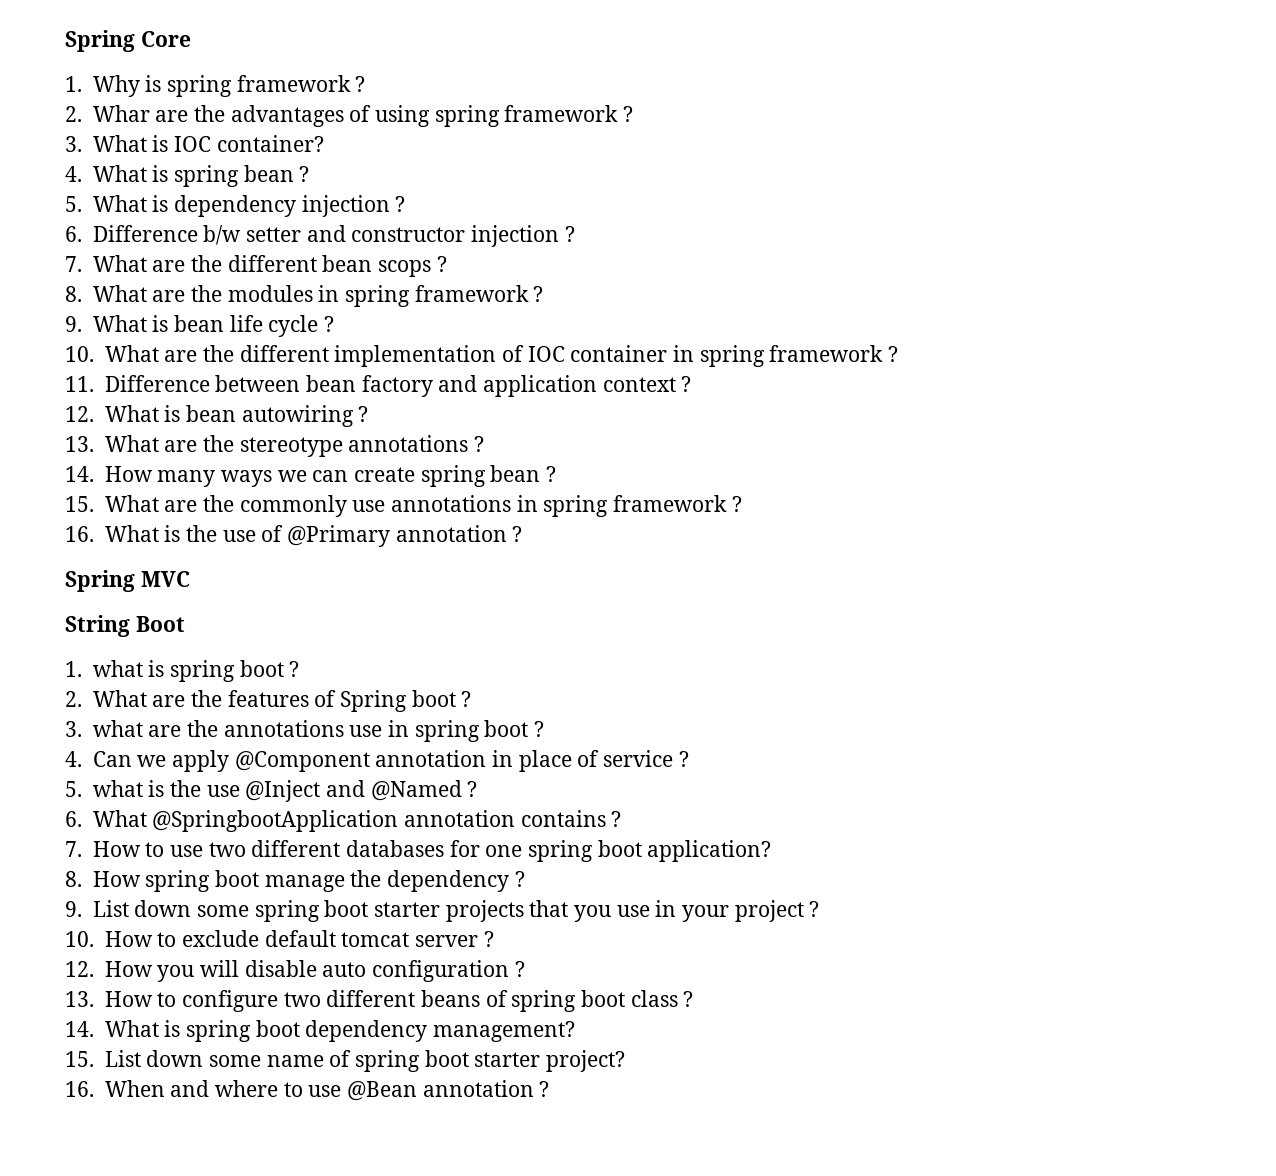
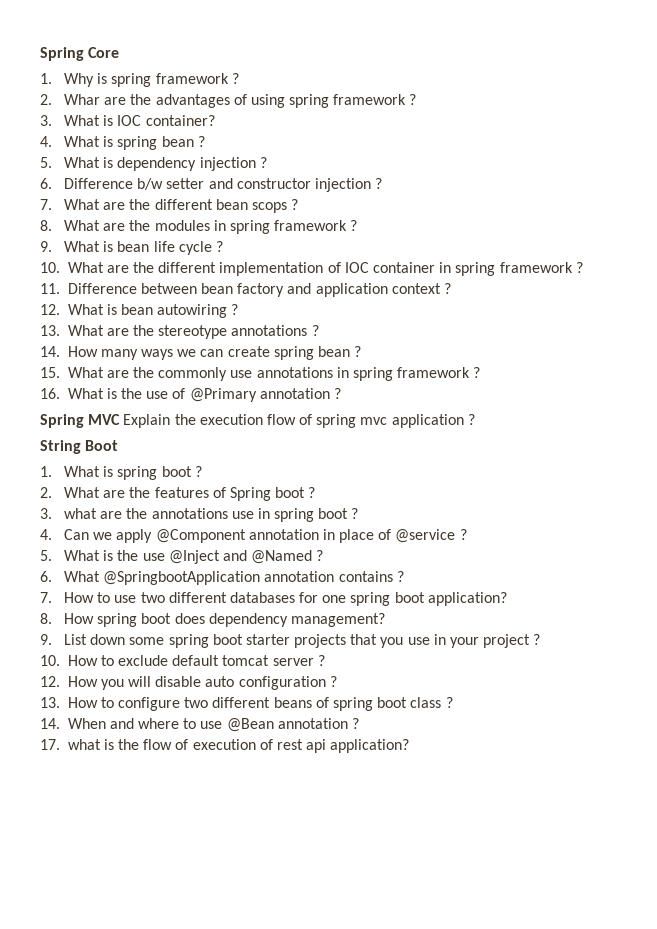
- Spring MVC
+ Spring MVC Explain the execution flow of spring mvc application ?
- 1. what is spring boot ?
+ 1. What is spring boot ?
- 4. Can we apply @Component annotation in place of service ?
- 5. what is the use @Inject and @Named ?
+ 4. Can we apply @Component annotation in place of @service ?
+ 5. What is the use @Inject and @Named ?
- 8. How spring boot manage the dependency ?
+ 8. How spring boot does dependency management?
- 14. What is spring boot dependency management?
- 15. List down some name of spring boot starter project?
- 16. When and where to use @Bean annotation ?
+ 14. When and where to use @Bean annotation ?
+ 17. what is the flow of execution of rest api application?

